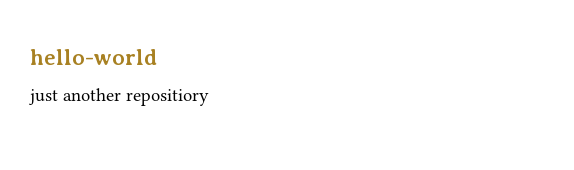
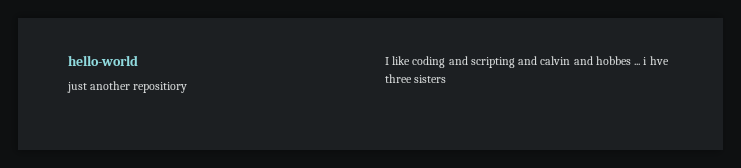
+ I like coding and scripting and calvin and hobbes ... i hve three sisters

